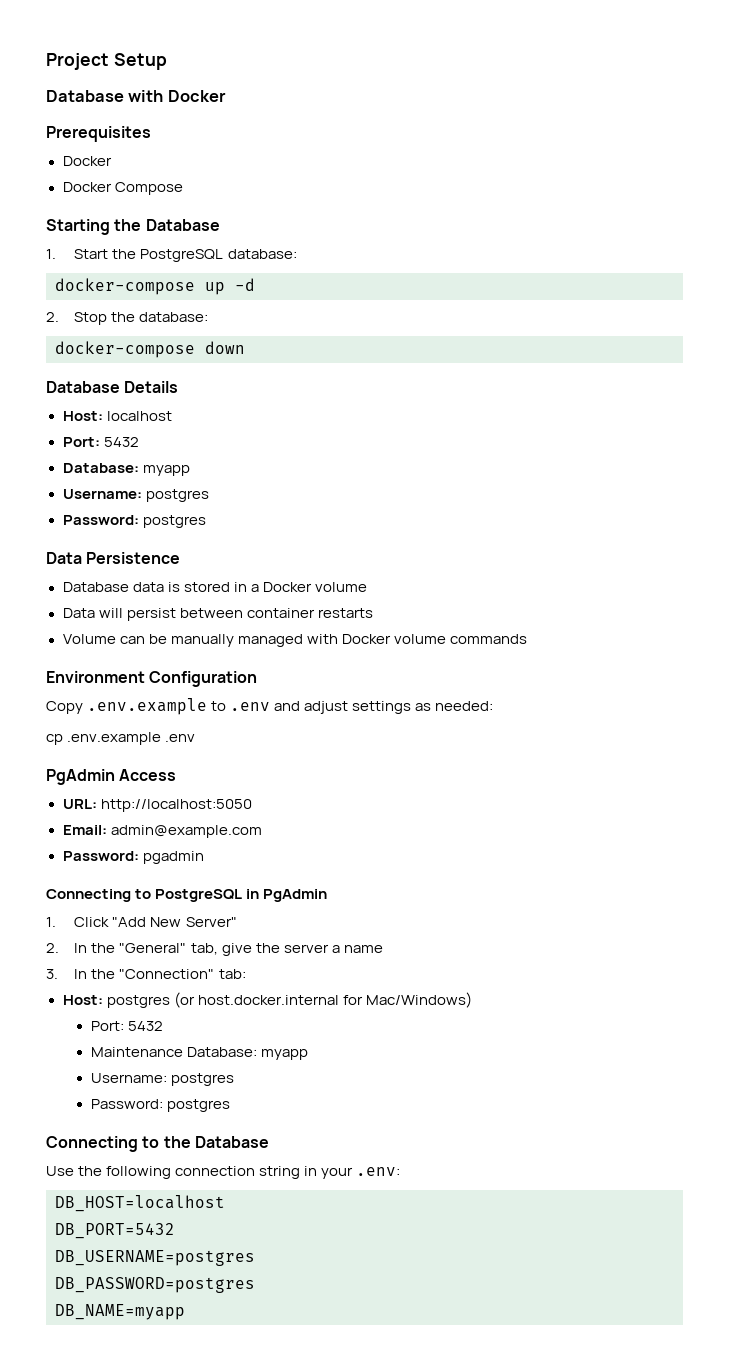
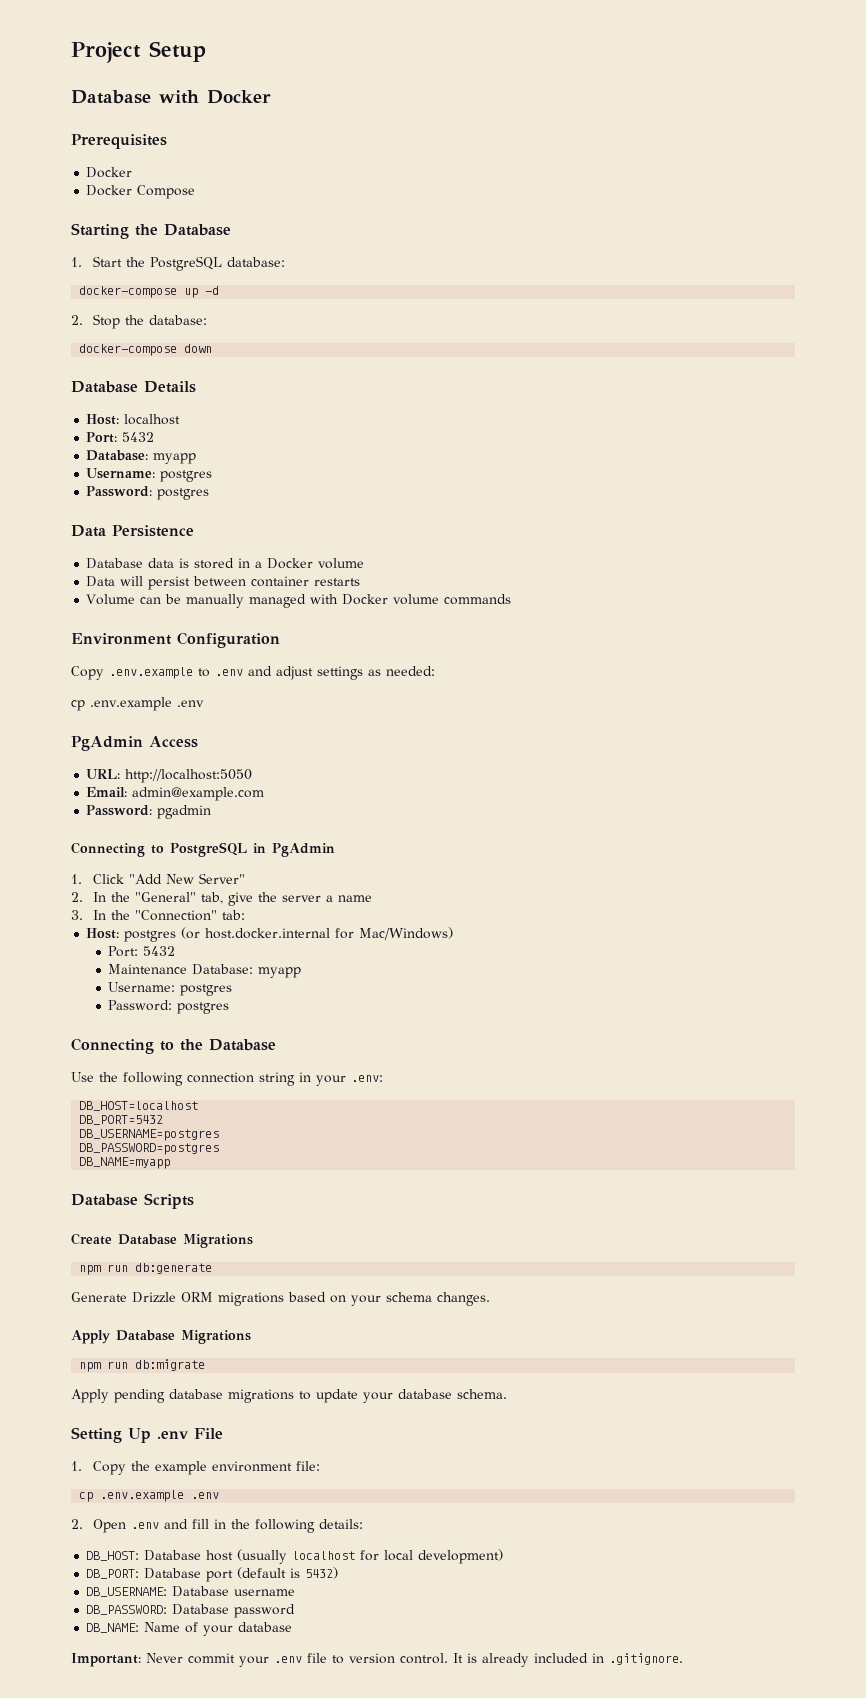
+ Database Scripts
+ Create Database Migrations
+ npm run db:generate
+ Generate Drizzle ORM migrations based on your schema changes.
+ Apply Database Migrations
+ npm run db:migrate
+ Apply pending database migrations to update your database schema.
+ Setting Up .env File
+ 1. Copy the example environment file:
+ cp .env.example .env
+ 2. Open .env and fill in the following details:
+ DB_HOST: Database host (usually localhost for local development)
+ DB_PORT: Database port (default is 5432)
+ DB_USERNAME: Database username
+ DB_PASSWORD: Database password
+ DB_NAME: Name of your database
+ Important: Never commit your .env file to version control. It is already included in .gitignore.

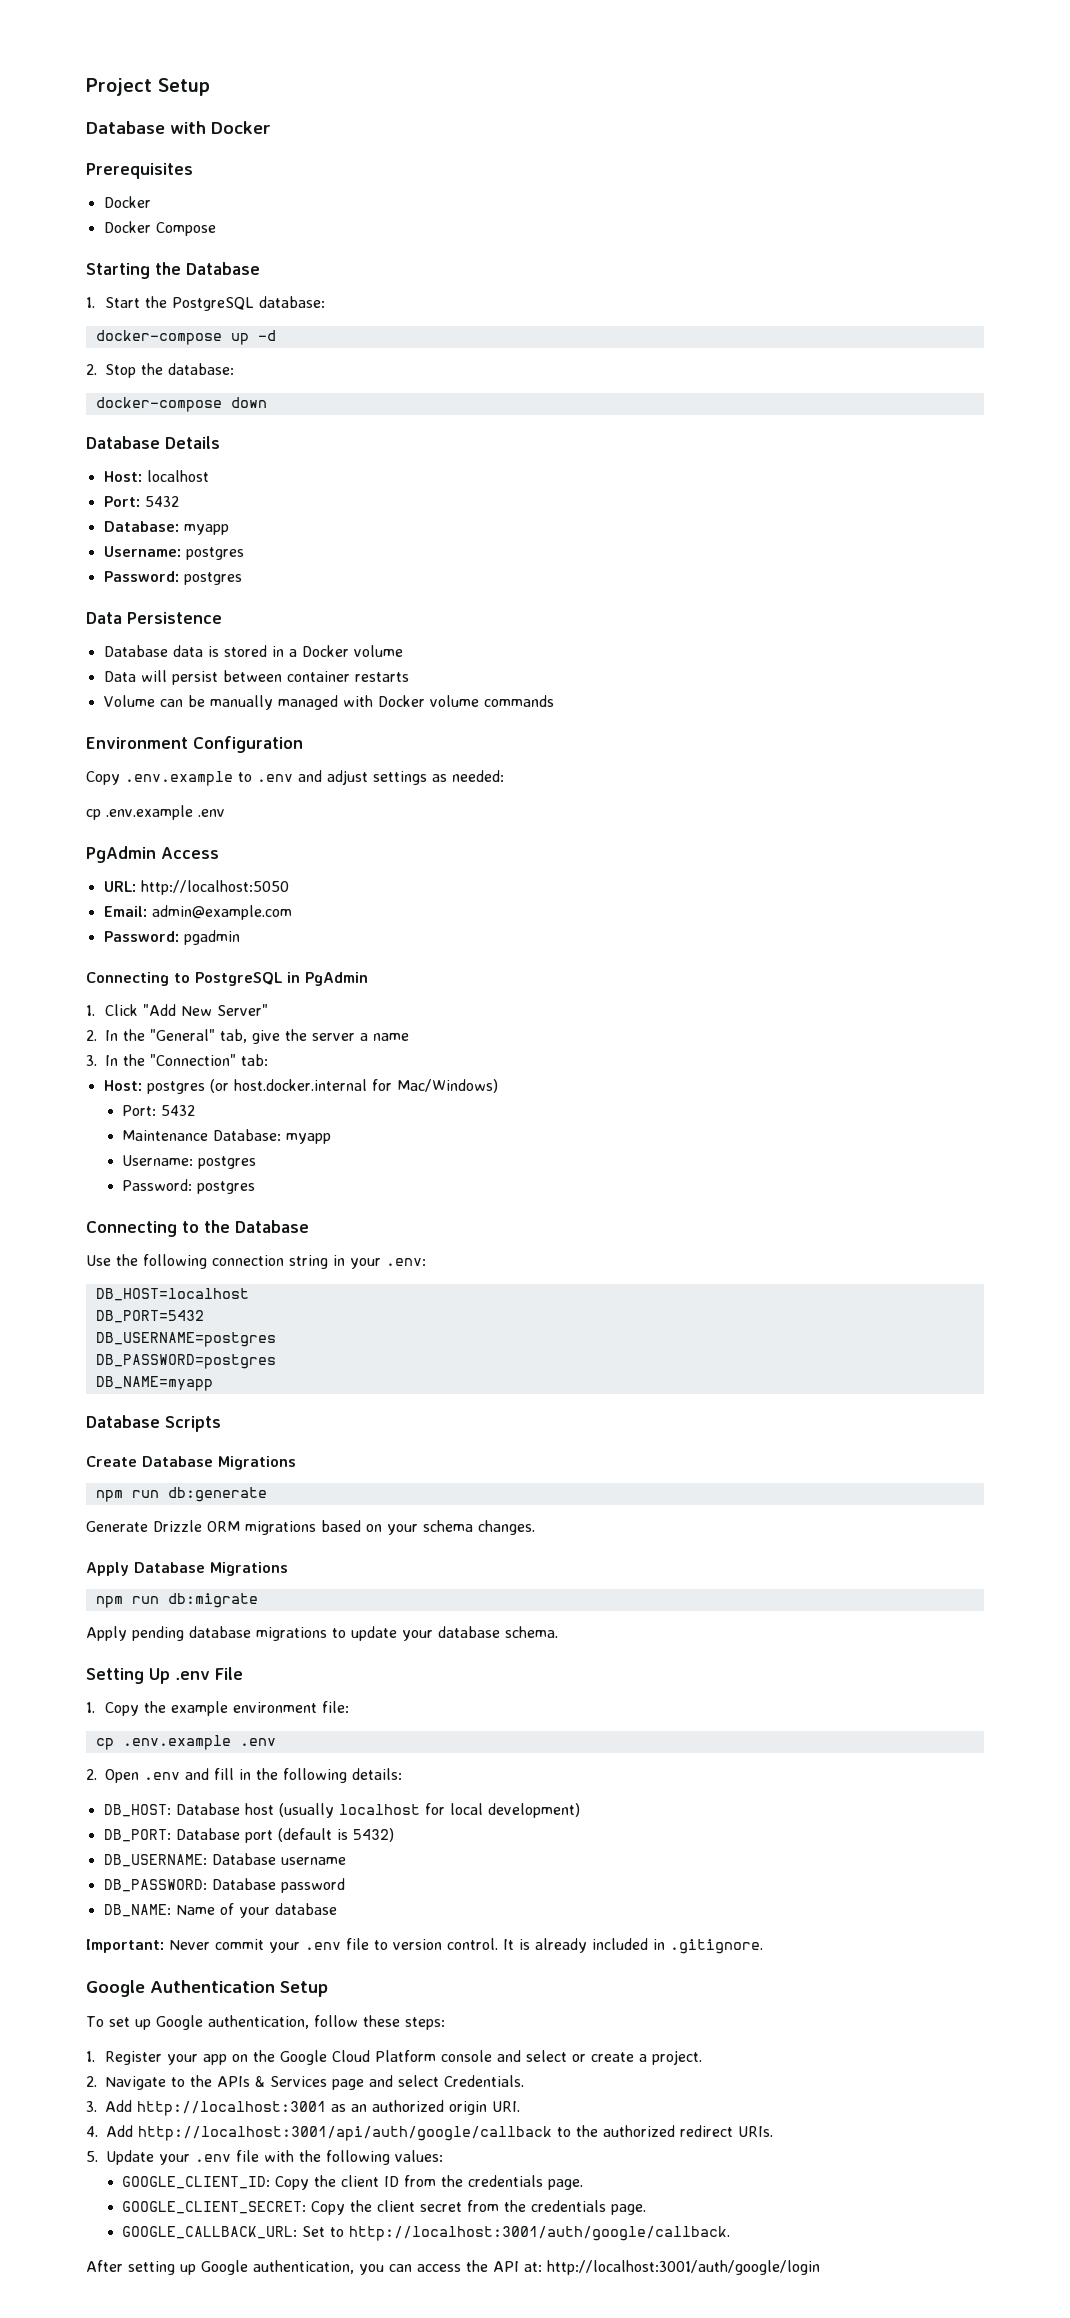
+ Google Authentication Setup
+ To set up Google authentication, follow these steps:
+ 1. Register your app on the Google Cloud Platform console and select or create a project.
+ 2. Navigate to the APIs & Services page and select Credentials.
+ 3. Add http://localhost:3001 as an authorized origin URI.
+ 4. Add http://localhost:3001/api/auth/google/callback to the authorized redirect URIs.
+ 5. Update your .env file with the following values:
+ GOOGLE_CLIENT_ID: Copy the client ID from the credentials page.
+ GOOGLE_CLIENT_SECRET: Copy the client secret from the credentials page.
+ GOOGLE_CALLBACK_URL: Set to http://localhost:3001/auth/google/callback.
+ After setting up Google authentication, you can access the API at: http://localhost:3001/auth/google/login

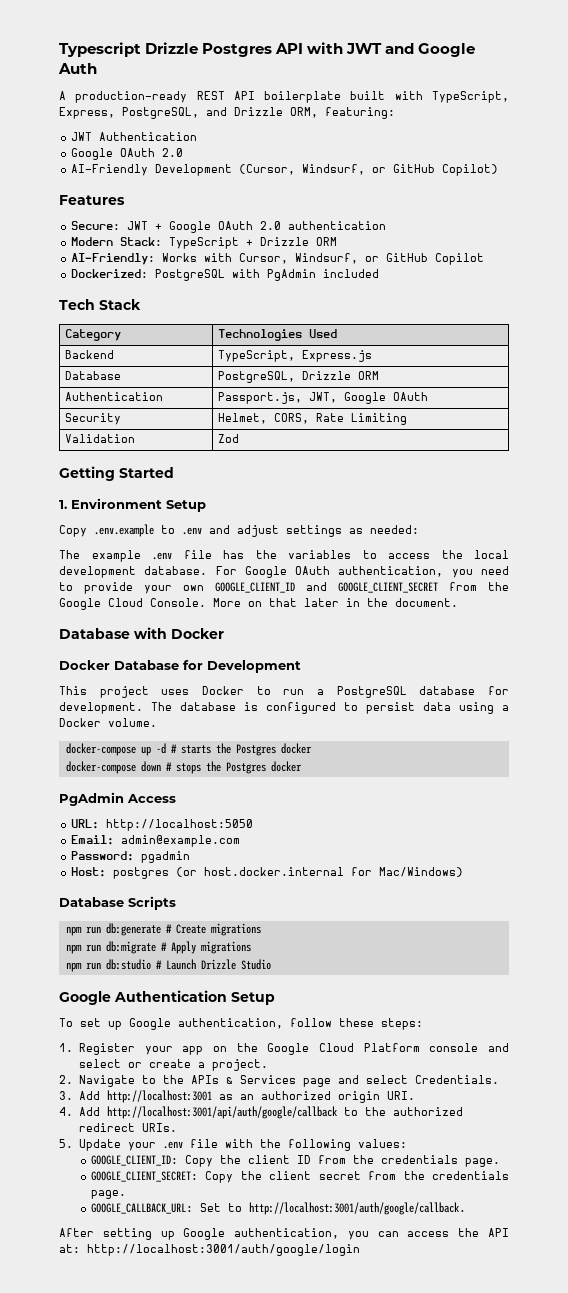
- Project Setup
- Database with Docker
- Prerequisites
- Docker
- Docker Compose
- Starting the Database
- 1. Start the PostgreSQL database:
- docker-compose up -d
- 2. Stop the database:
- docker-compose down
- Database Details
- Host: localhost
- Port: 5432
- Database: myapp
- Username: postgres
- Password: postgres
- Data Persistence
- Database data is stored in a Docker volume
- Data will persist between container restarts
- Volume can be manually managed with Docker volume commands
- Environment Configuration
+ Typescript Drizzle Postgres API with JWT and Google Auth
+ A production-ready REST API boilerplate built with TypeScript, Express, PostgreSQL, and Drizzle ORM, featuring:
+ JWT Authentication
+ Google OAuth 2.0
+ AI-Friendly Development (Cursor, Windsurf, or GitHub Copilot)
+ Features
+ Secure: JWT + Google OAuth 2.0 authentication
+ Modern Stack: TypeScript + Drizzle ORM
+ AI-Friendly: Works with Cursor, Windsurf, or GitHub Copilot
+ Dockerized: PostgreSQL with PgAdmin included
+ Tech Stack
+ Category | Technologies Used
+ Backend | TypeScript, Express.js
+ Database | PostgreSQL, Drizzle ORM
+ Authentication | Passport.js, JWT, Google OAuth
+ Security | Helmet, CORS, Rate Limiting
+ Validation | Zod
+ Getting Started
+ 1. Environment Setup
  Copy .env.example to .env and adjust settings as needed:
- cp .env.example .env
+ The example .env file has the variables to access the local development database. For Google OAuth authentication, you need to provide your own GOOGLE_CLIENT_ID and GOOGLE_CLIENT_SECRET from the Google Cloud Console. More on that later in the document.
+ Database with Docker
+ Docker Database for Development
+ This project uses Docker to run a PostgreSQL database for development. The database is configured to persist data using a Docker volume.
+ docker-compose up -d # starts the Postgres docker
+ docker-compose down # stops the Postgres docker
- Connecting to PostgreSQL in PgAdmin
- 1. Click "Add New Server"
- 2. In the "General" tab, give the server a name
- 3. In the "Connection" tab:
  Host: postgres (or host.docker.internal for Mac/Windows)
- Port: 5432
- Maintenance Database: myapp
- Username: postgres
- Password: postgres
- Connecting to the Database
- Use the following connection string in your .env:
- DB_HOST=localhost
- DB_PORT=5432
- DB_USERNAME=postgres
- DB_PASSWORD=postgres
- DB_NAME=myapp
- Create Database Migrations
- npm run db:generate
- Generate Drizzle ORM migrations based on your schema changes.
- Apply Database Migrations
- npm run db:migrate
- Apply pending database migrations to update your database schema.
- Setting Up .env File
- 1. Copy the example environment file:
- cp .env.example .env
- 2. Open .env and fill in the following details:
- DB_HOST: Database host (usually localhost for local development)
- DB_PORT: Database port (default is 5432)
- DB_USERNAME: Database username
- DB_PASSWORD: Database password
- DB_NAME: Name of your database
- Important: Never commit your .env file to version control. It is already included in .gitignore.
+ npm run db:generate # Create migrations
+ npm run db:migrate # Apply migrations
+ npm run db:studio # Launch Drizzle Studio

